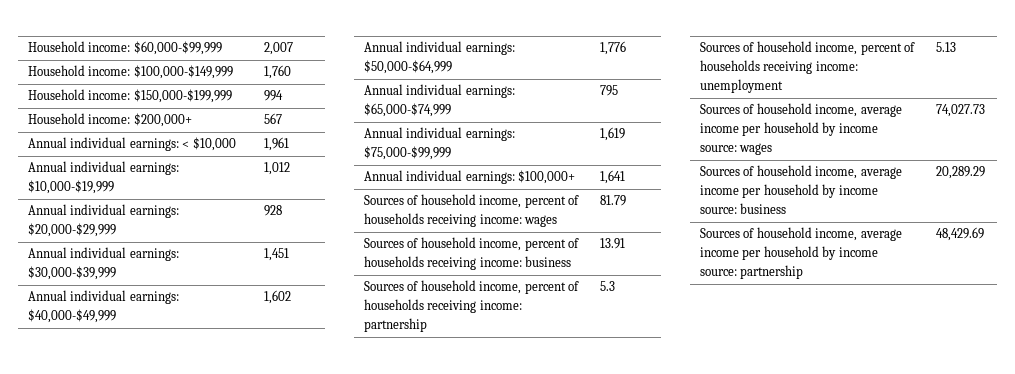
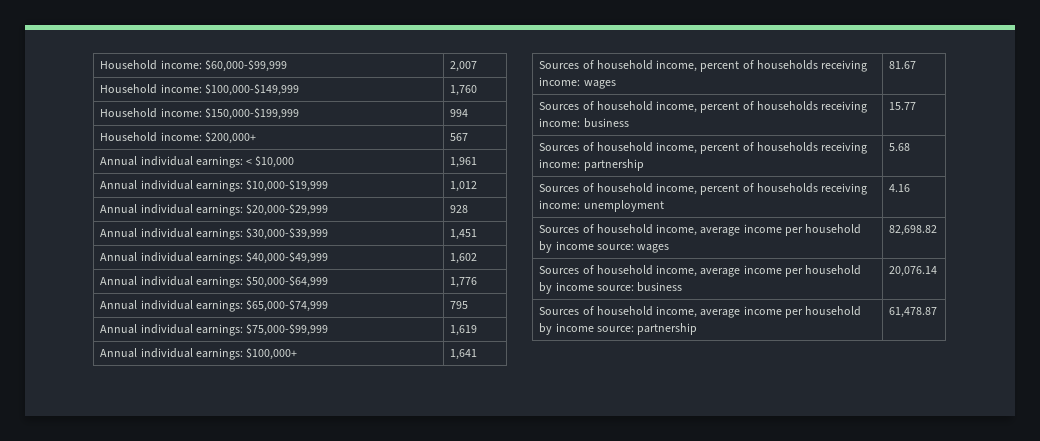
- Sources of household income, percent of households receiving income: wages | 81.79
+ Sources of household income, percent of households receiving income: wages | 81.67
- Sources of household income, percent of households receiving income: business | 13.91
+ Sources of household income, percent of households receiving income: business | 15.77
- Sources of household income, percent of households receiving income: partnership | 5.3
+ Sources of household income, percent of households receiving income: partnership | 5.68
- Sources of household income, percent of households receiving income: unemployment | 5.13
+ Sources of household income, percent of households receiving income: unemployment | 4.16
- Sources of household income, average income per household by income source: wages | 74,027.73
+ Sources of household income, average income per household by income source: wages | 82,698.82
- Sources of household income, average income per household by income source: business | 20,289.29
+ Sources of household income, average income per household by income source: business | 20,076.14
- Sources of household income, average income per household by income source: partnership | 48,429.69
+ Sources of household income, average income per household by income source: partnership | 61,478.87

